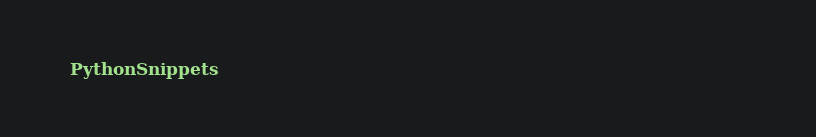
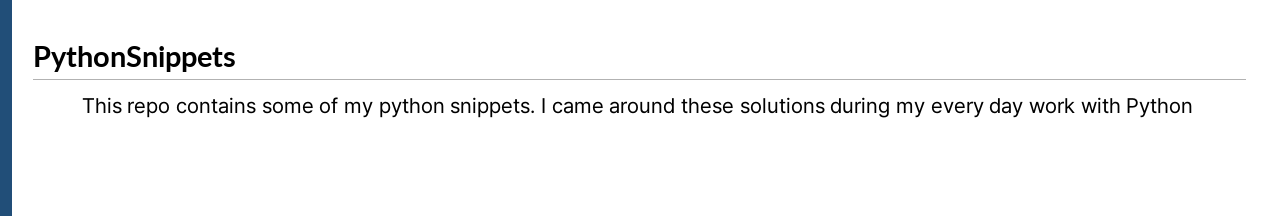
+ This repo contains some of my python snippets. I came around these solutions during my every day work with Python

